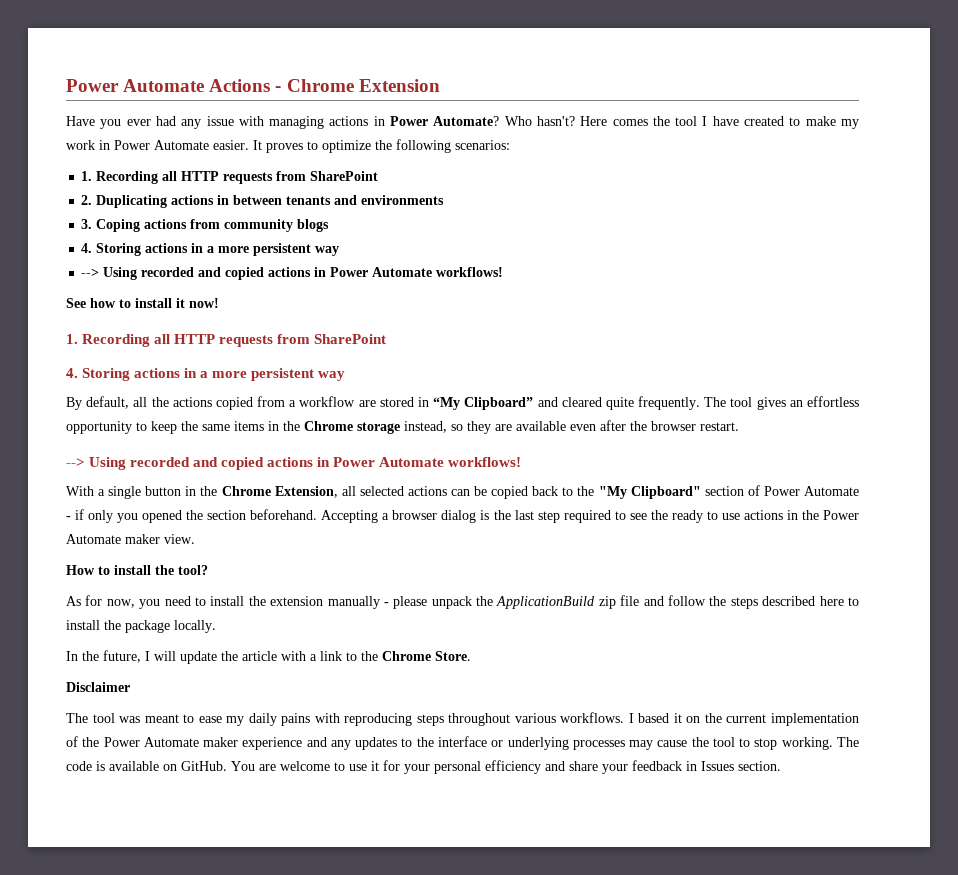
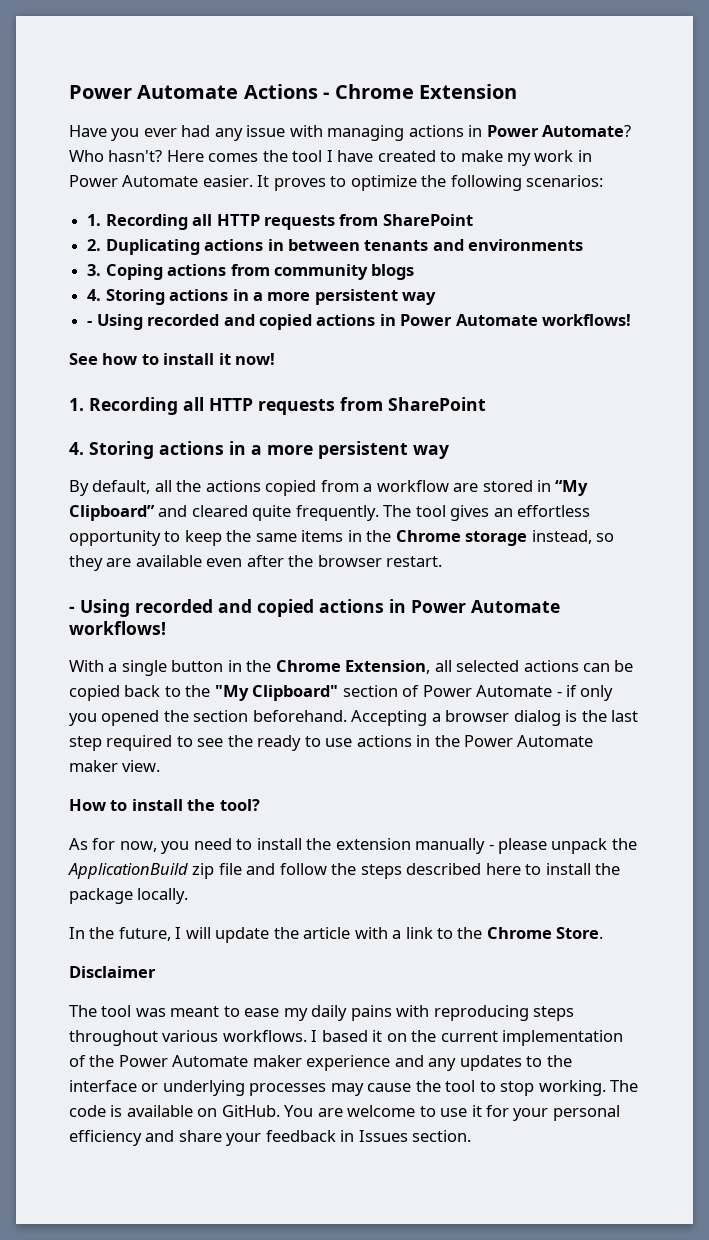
  3. Coping actions from community blogs
  4. Storing actions in a more persistent way
- --> Using recorded and copied actions in Power Automate workflows!
+ - Using recorded and copied actions in Power Automate workflows!
  The tool gives an effortless opportunity to keep the same items in the Chrome storage instead, so they are available even after the browser restart.
- --> Using recorded and copied actions in Power Automate workflows!
+ - Using recorded and copied actions in Power Automate workflows!

